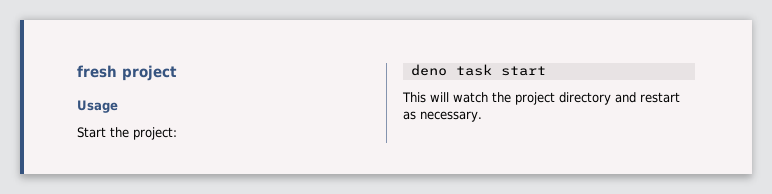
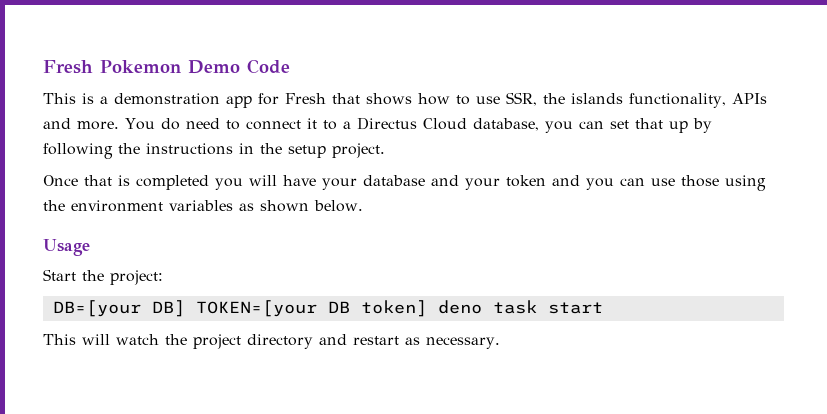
- fresh project
+ Fresh Pokemon Demo Code
+ This is a demonstration app for Fresh that shows how to use SSR, the islands functionality, APIs and more. You do need to connect it to a Directus Cloud database, you can set that up by following the instructions in the setup project.
+ Once that is completed you will have your database and your token and you can use those using the environment variables as shown below.
- deno task start
+ DB=[your DB] TOKEN=[your DB token] deno task start

